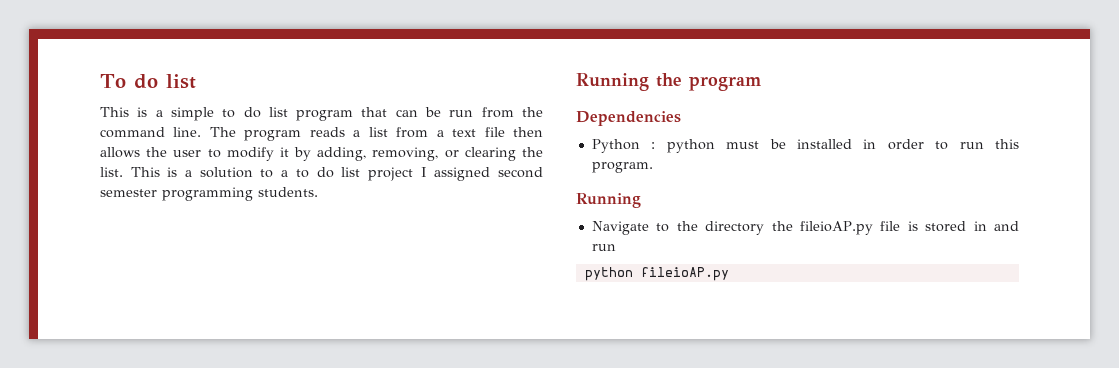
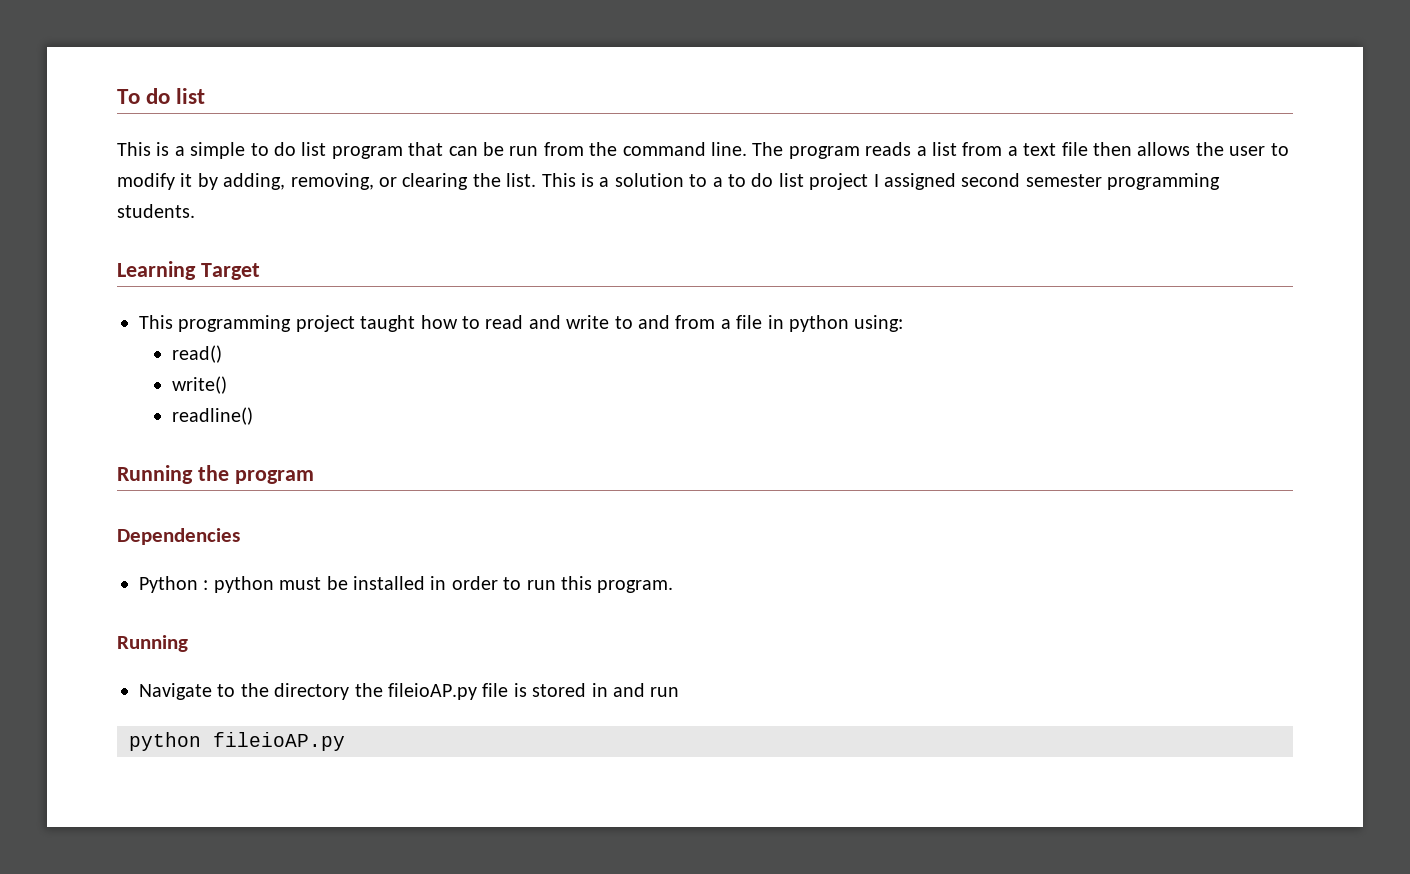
+ Learning Target
+ This programming project taught how to read and write to and from a file in python using:
+ read()
+ write()
+ readline()

